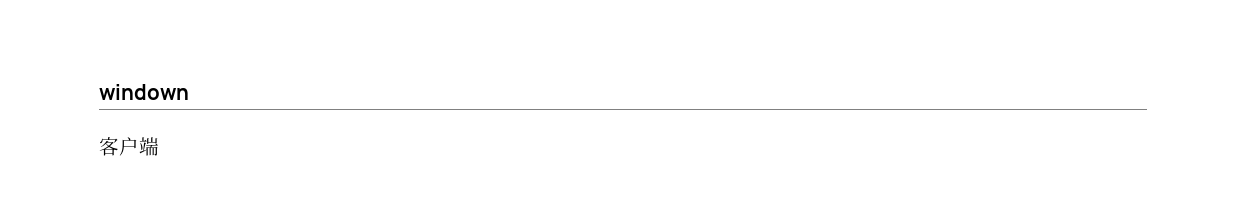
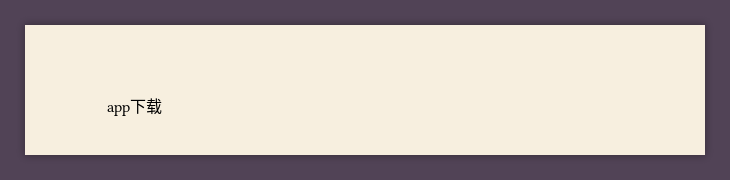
- windown
- 客户端
+ app下载

